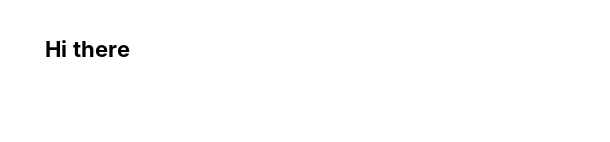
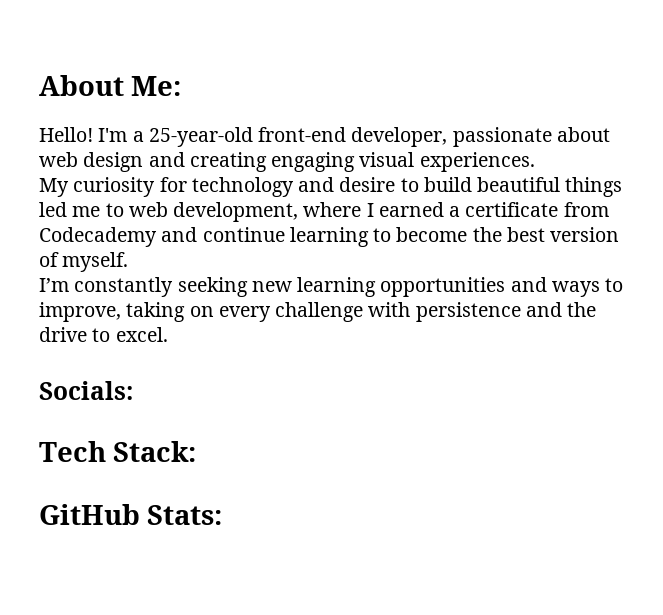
- Hi there
+ About Me:
+ Hello! I'm a 25-year-old front-end developer, passionate about web design and creating engaging visual experiences.
+ My curiosity for technology and desire to build beautiful things led me to web development, where I earned a certificate from Codecademy and continue learning to become the best version of myself.
+ I’m constantly seeking new learning opportunities and ways to improve, taking on every challenge with persistence and the drive to excel.
+ Socials:
+ Tech Stack:
+ GitHub Stats:

